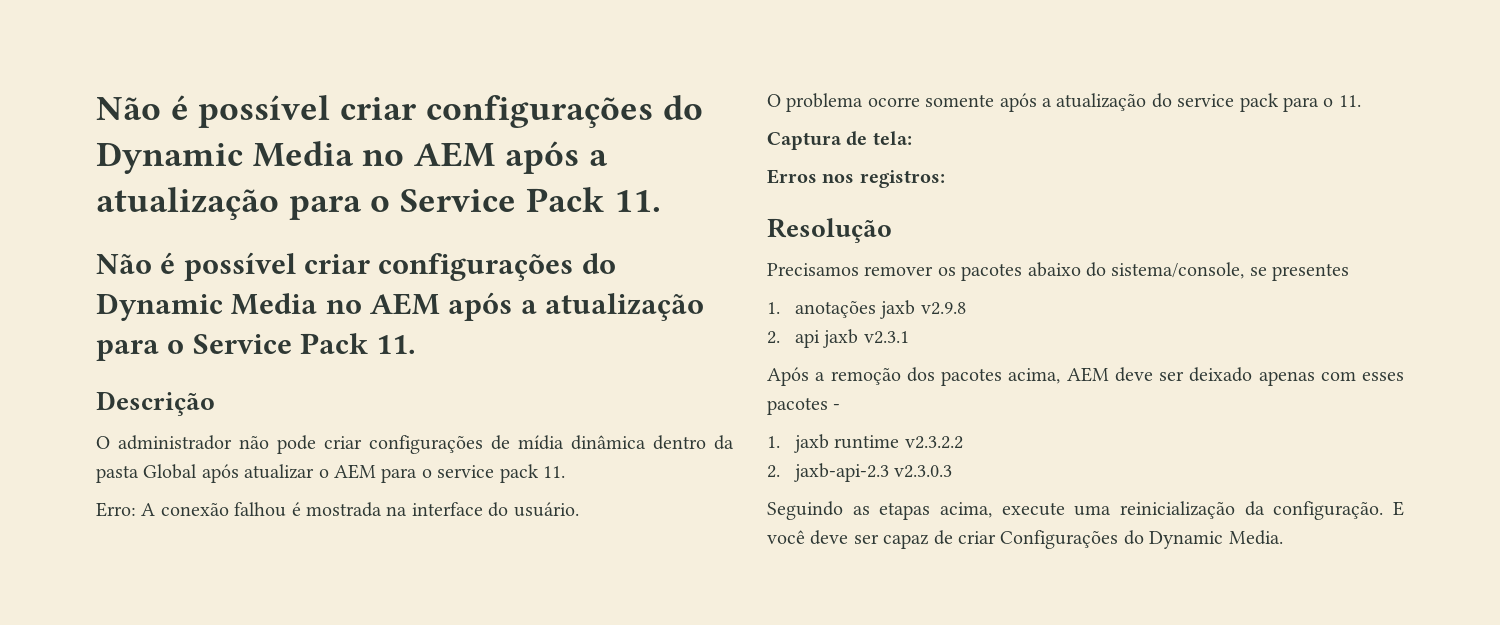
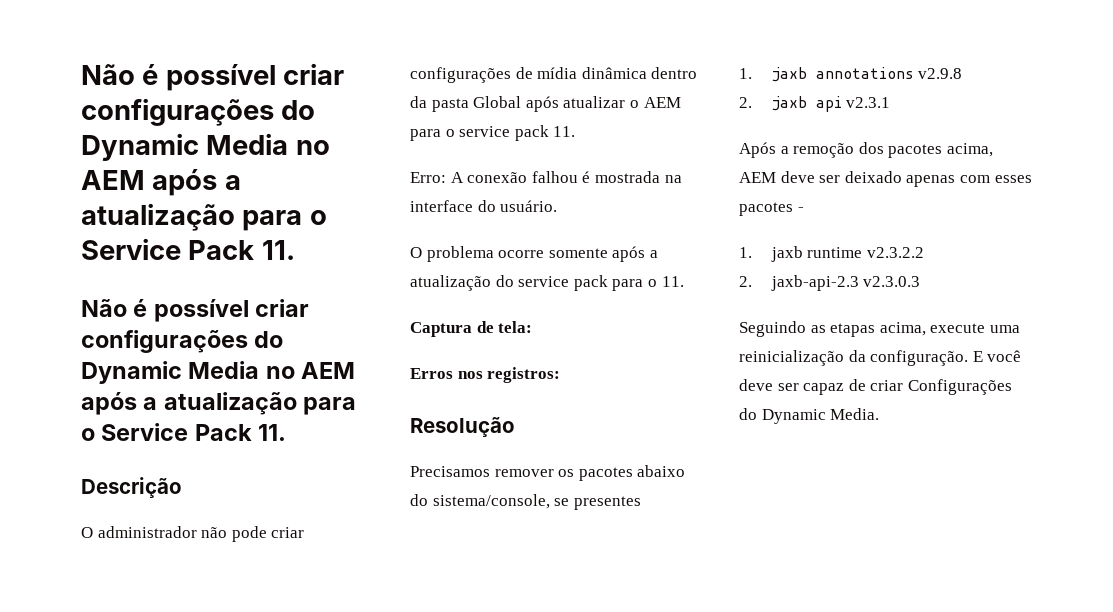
- 1. anotações jaxb v2.9.8
+ 1. jaxb annotations v2.9.8
- 2. api jaxb v2.3.1
+ 2. jaxb api v2.3.1

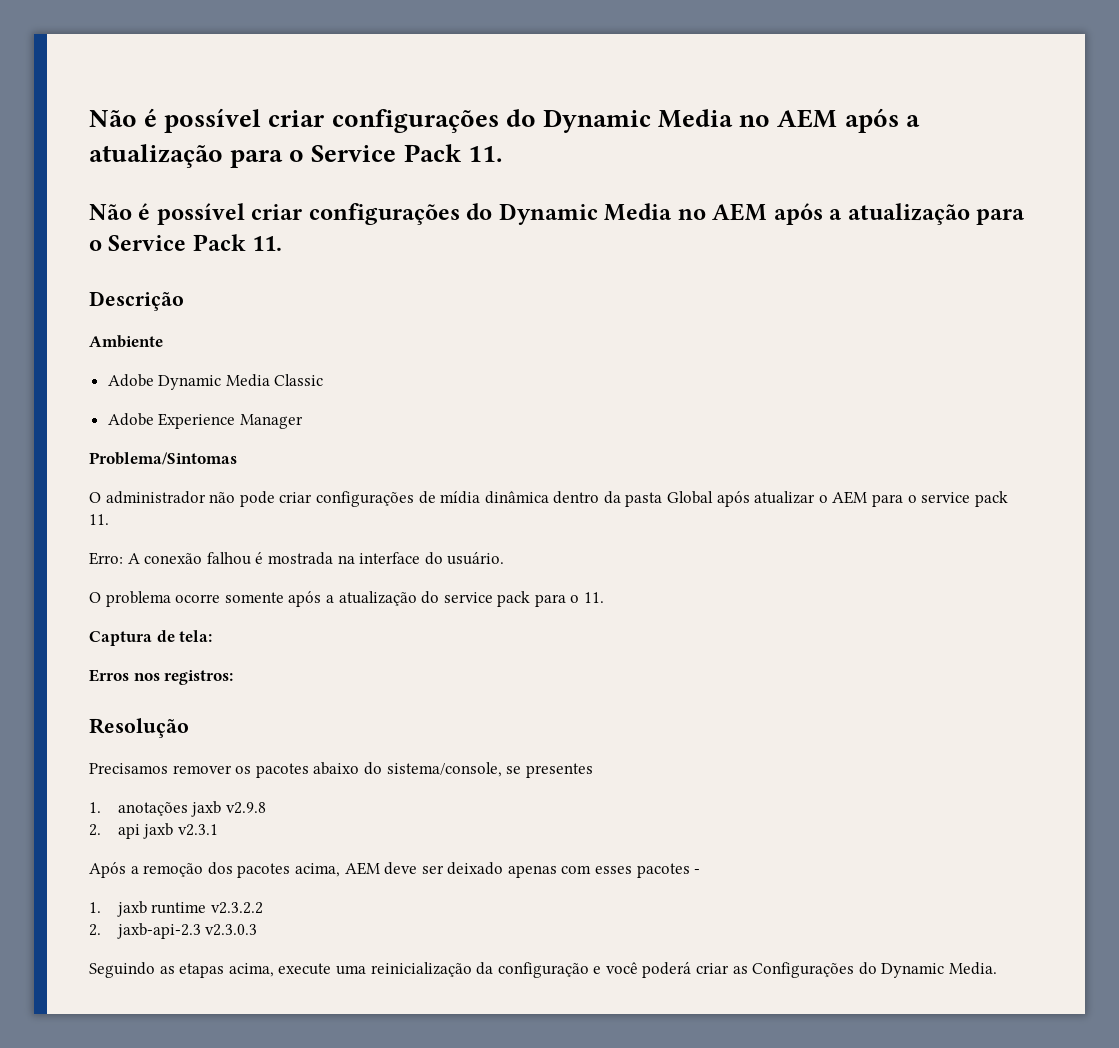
+ Ambiente
+ Adobe Dynamic Media Classic
+ Adobe Experience Manager
+ Problema/Sintomas
- 1. jaxb annotations v2.9.8
+ 1. anotações jaxb v2.9.8
- 2. jaxb api v2.3.1
+ 2. api jaxb v2.3.1
- Seguindo as etapas acima, execute uma reinicialização da configuração. E você deve ser capaz de criar Configurações do Dynamic Media.
+ Seguindo as etapas acima, execute uma reinicialização da configuração e você poderá criar as Configurações do Dynamic Media.

